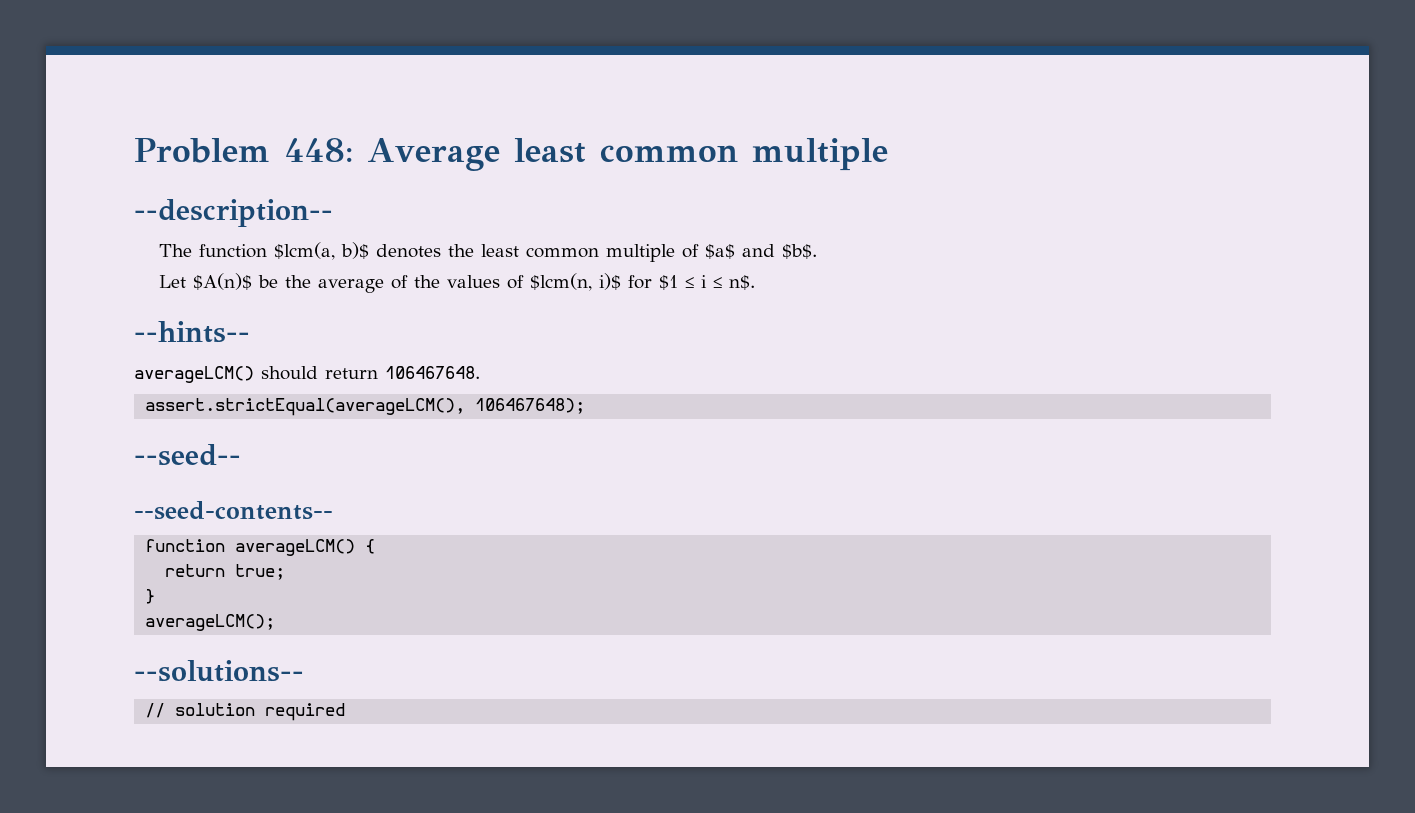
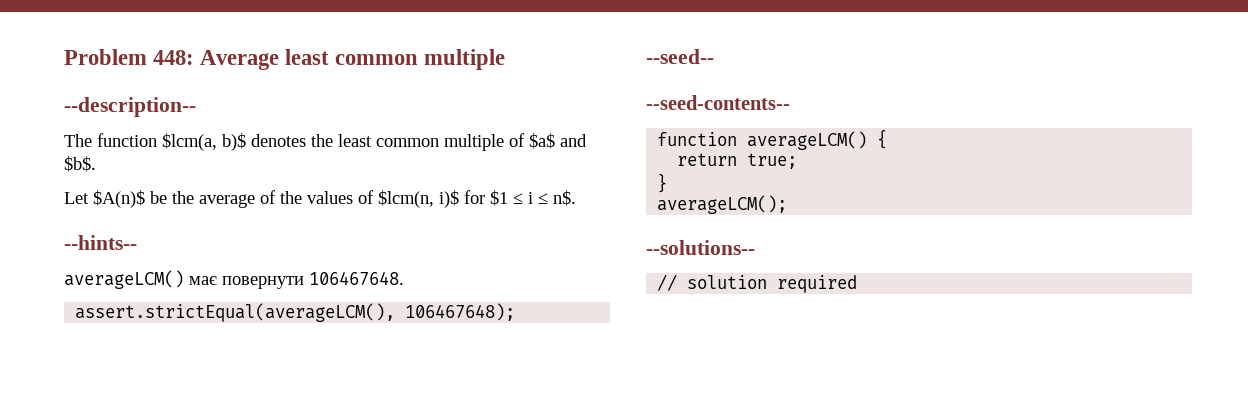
- averageLCM() should return 106467648.
+ averageLCM() має повернути 106467648.

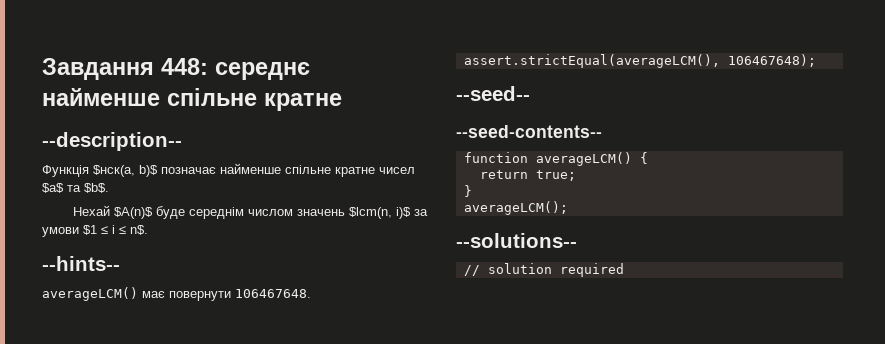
- Problem 448: Average least common multiple
+ Завдання 448: середнє найменше спільне кратне
  --description--
- The function $lcm(a, b)$ denotes the least common multiple of $a$ and $b$.
- Let $A(n)$ be the average of the values of $lcm(n, i)$ for $1 ≤ i ≤ n$.
+ Функція $нск(a, b)$ позначає найменше спільне кратне чисел $a$ та $b$.
+ Нехай $A(n)$ буде середнім числом значень $lcm(n, i)$ за умови $1 ≤ i ≤ n$.

